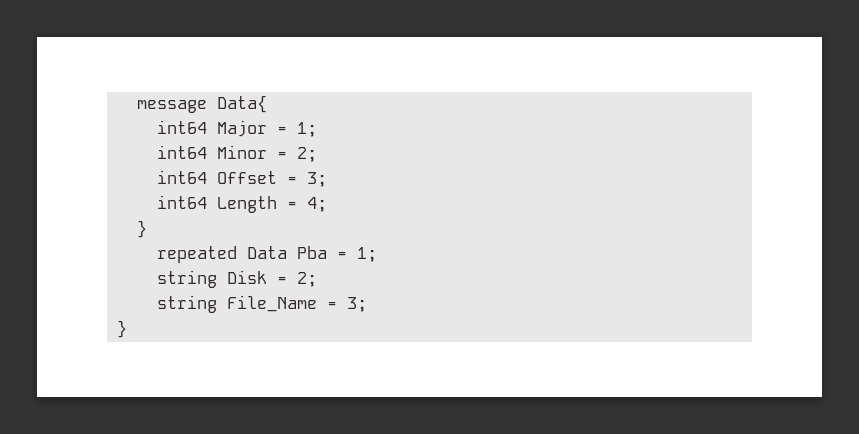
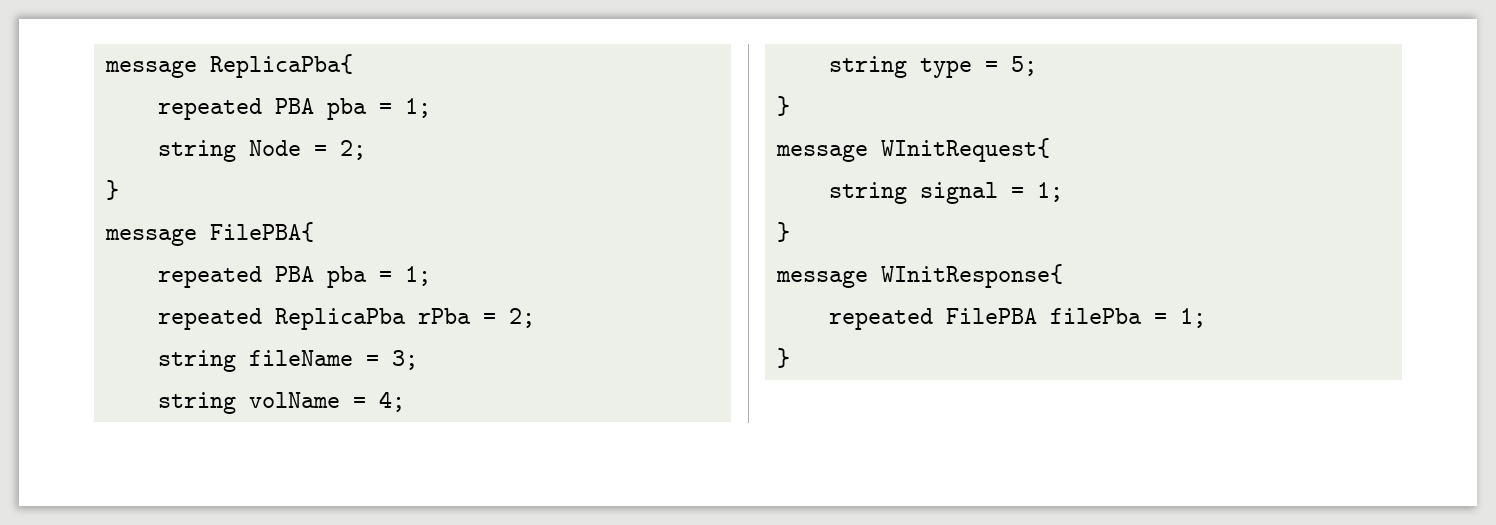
- message Data{
- int64 Major = 1;
- int64 Minor = 2;
- int64 Offset = 3;
- int64 Length = 4;
- }
- repeated Data Pba = 1;
+ message ReplicaPba{
+ repeated PBA pba = 1;
- string Disk = 2;
+ string Node = 2;
+ }
+ message FilePBA{
+ repeated PBA pba = 1;
+ repeated ReplicaPba rPba = 2;
- string File_Name = 3;
+ string fileName = 3;
+ string volName = 4;
+ string type = 5;
+ }
+ message WInitRequest{
+ string signal = 1;
+ }
+ message WInitResponse{
+ repeated FilePBA filePba = 1;

